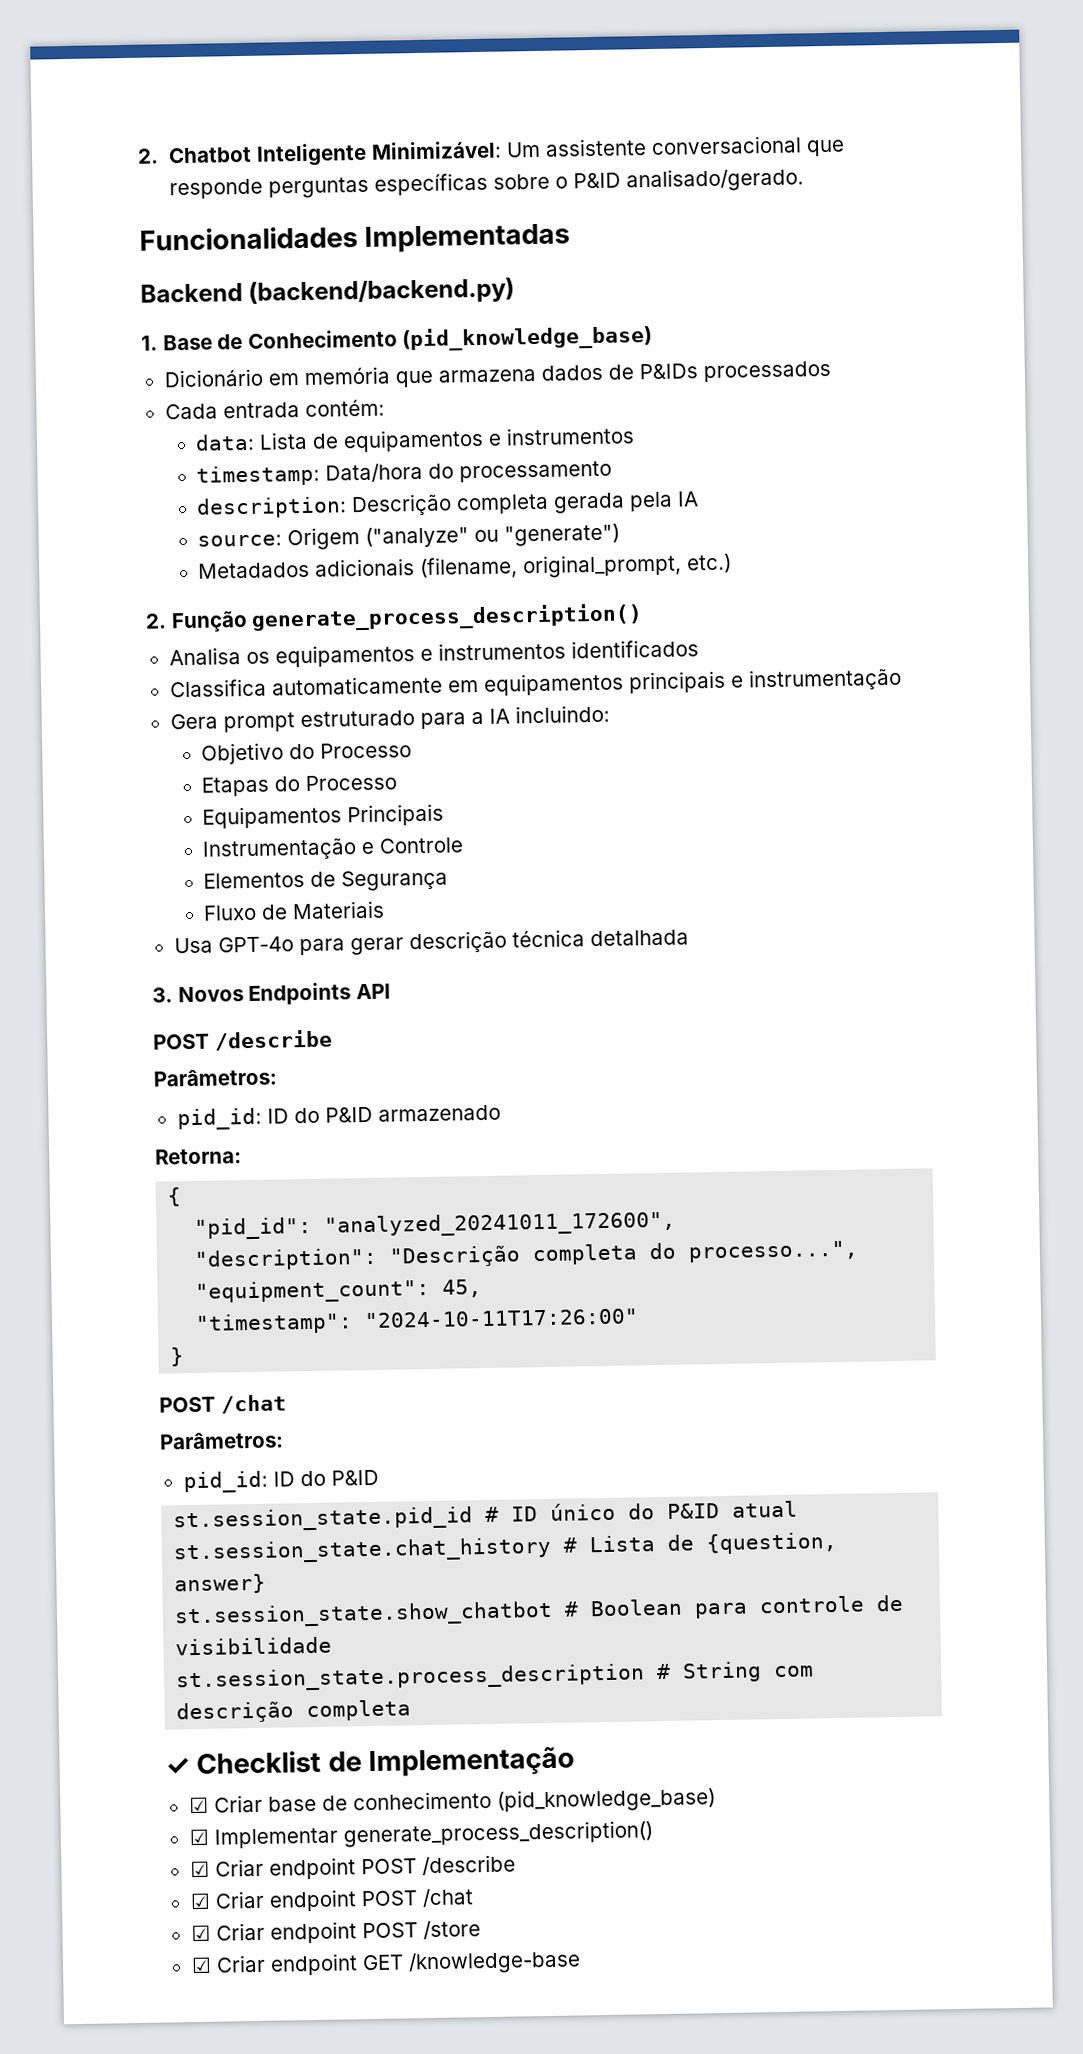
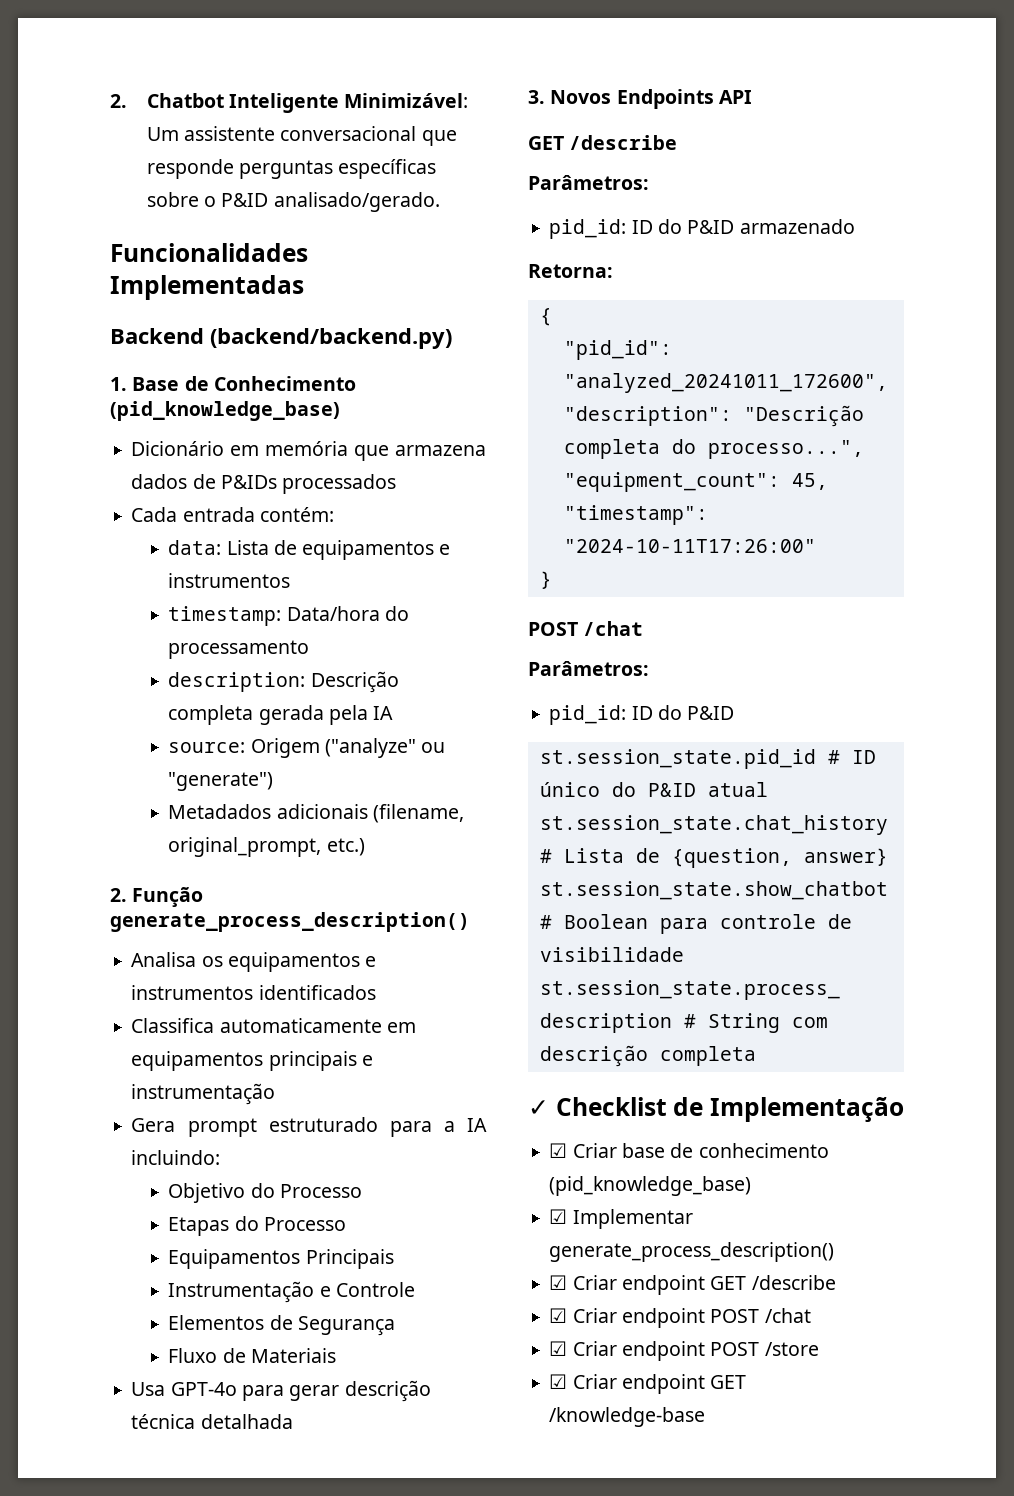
  3. Novos Endpoints API
- POST /describe
+ GET /describe
- ☑ Criar endpoint POST /describe
+ ☑ Criar endpoint GET /describe

